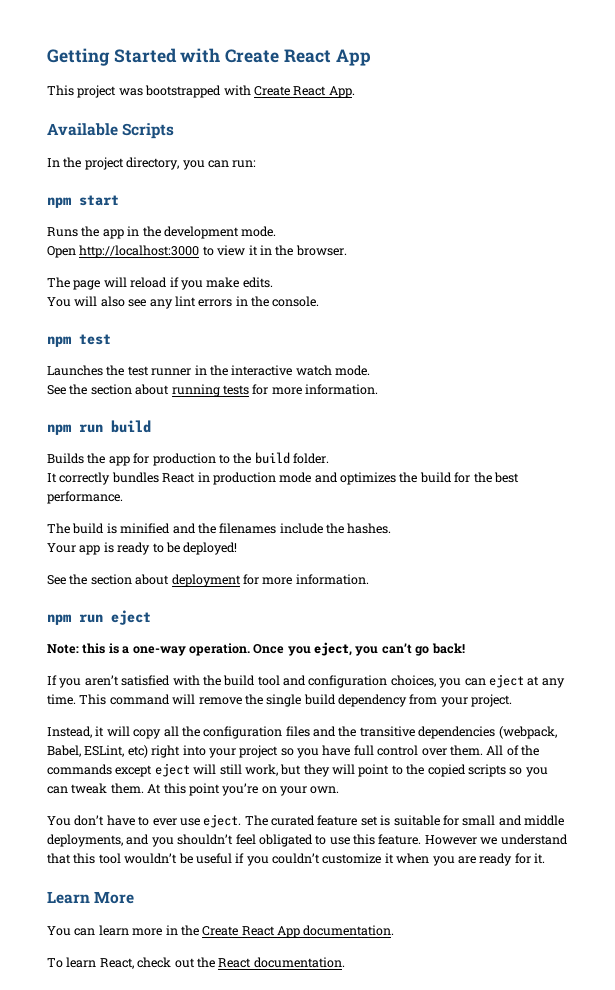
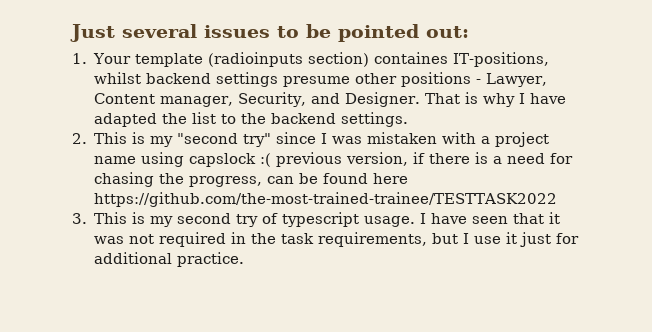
- Getting Started with Create React App
- This project was bootstrapped with Create React App.
- Available Scripts
- In the project directory, you can run:
- npm start
- Runs the app in the development mode.
- Open http://localhost:3000 to view it in the browser.
- The page will reload if you make edits.
- You will also see any lint errors in the console.
- npm test
- Launches the test runner in the interactive watch mode.
- See the section about running tests for more information.
- npm run build
- Builds the app for production to the build folder.
- It correctly bundles React in production mode and optimizes the build for the best performance.
- The build is minified and the filenames include the hashes.
- Your app is ready to be deployed!
- See the section about deployment for more information.
- npm run eject
- Note: this is a one-way operation. Once you eject, you can’t go back!
- If you aren’t satisfied with the build tool and configuration choices, you can eject at any time. This command will remove the single build dependency from your project.
- Instead, it will copy all the configuration files and the transitive dependencies (webpack, Babel, ESLint, etc) right into your project so you have full control over them. All of the commands except eject will still work, but they will point to the copied scripts so you can tweak them. At this point you’re on your own.
- You don’t have to ever use eject. The curated feature set is suitable for small and middle deployments, and you shouldn’t feel obligated to use this feature. However we understand that this tool wouldn’t be useful if you couldn’t customize it when you are ready for it.
- Learn More
- You can learn more in the Create React App documentation.
- To learn React, check out the React documentation.
+ Just several issues to be pointed out:
+ 1. Your template (radioinputs section) containes IT-positions, whilst backend settings presume other positions - Lawyer, Content manager, Security, and Designer. That is why I have adapted the list to the backend settings.
+ 2. This is my "second try" since I was mistaken with a project name using capslock :( previous version, if there is a need for chasing the progress, can be found here https://github.com/the-most-trained-trainee/TESTTASK2022
+ 3. This is my second try of typescript usage. I have seen that it was not required in the task requirements, but I use it just for additional practice.

